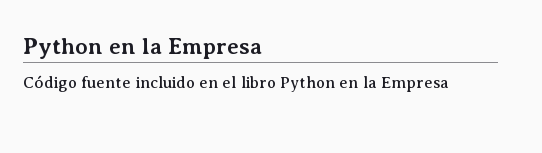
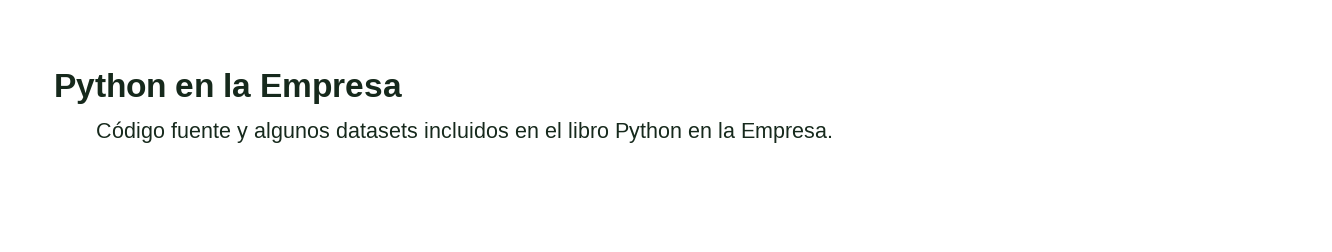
- Código fuente incluido en el libro Python en la Empresa
+ Código fuente y algunos datasets incluidos en el libro Python en la Empresa.

